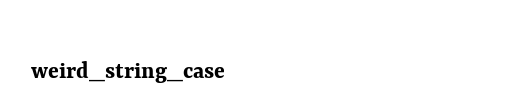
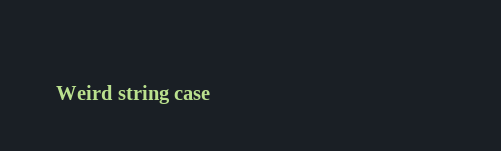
- weird_string_case
+ Weird string case

